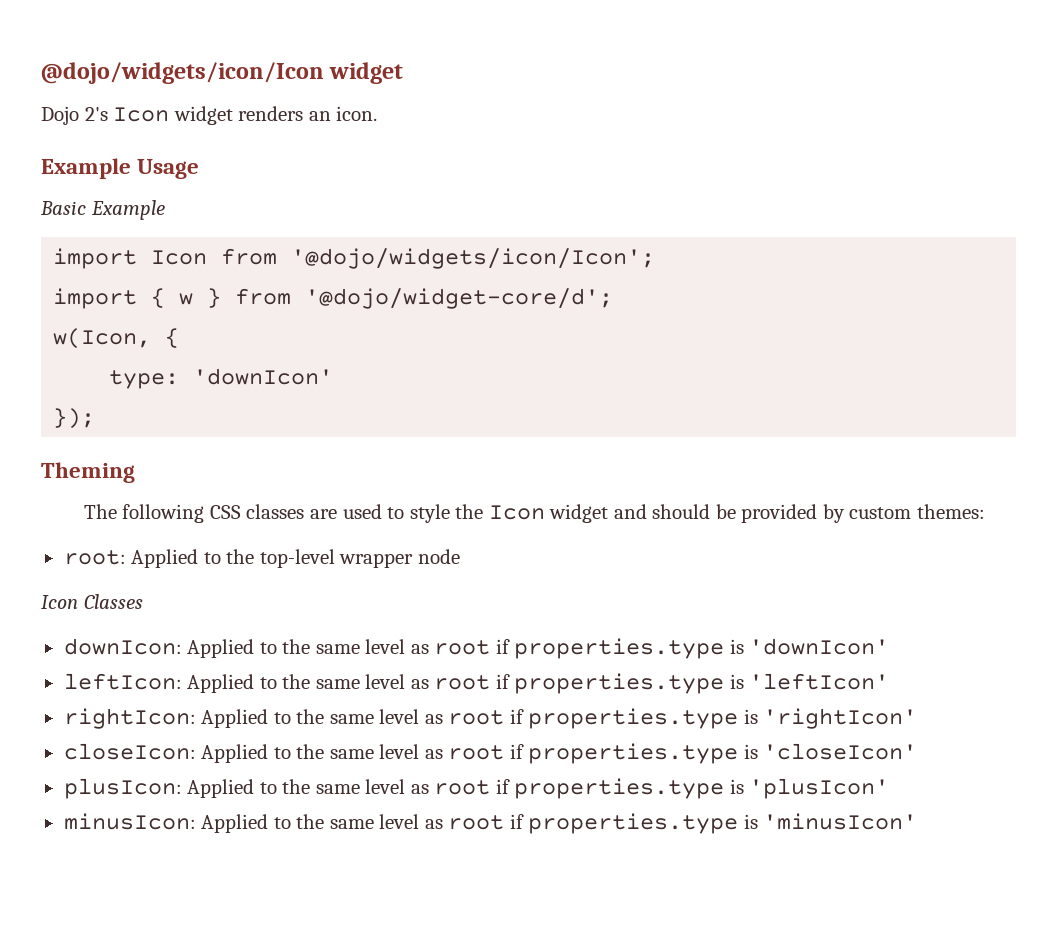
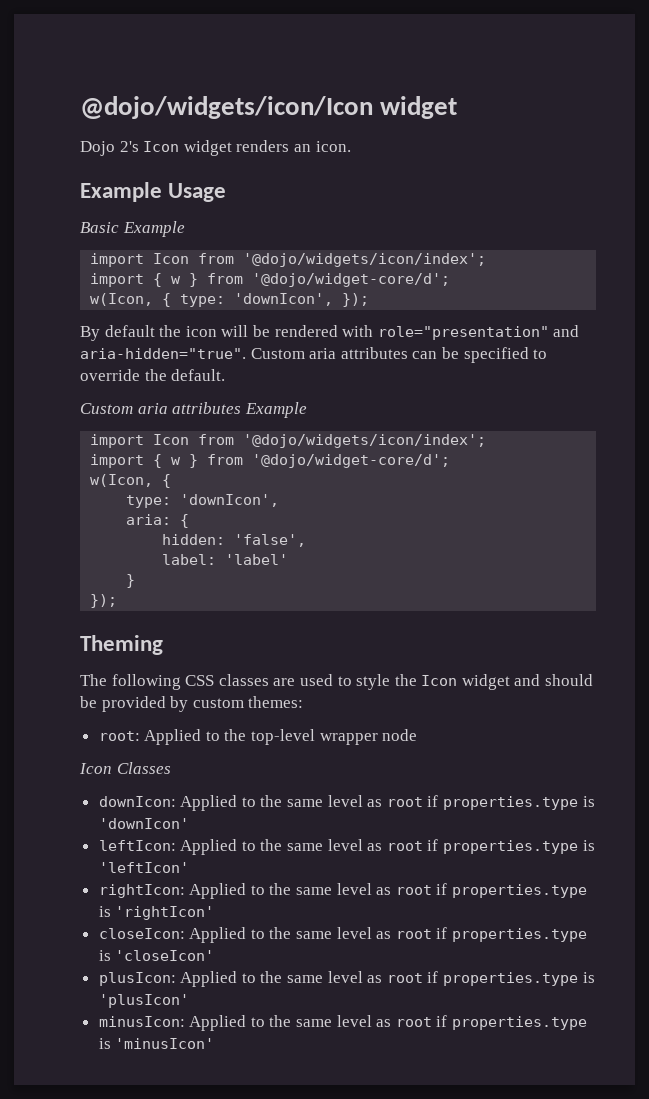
  Basic Example
- import Icon from '@dojo/widgets/icon/Icon';
+ import Icon from '@dojo/widgets/icon/index';
+ import { w } from '@dojo/widget-core/d';
+ w(Icon, { type: 'downIcon', });
+ By default the icon will be rendered with role="presentation" and aria-hidden="true". Custom aria attributes can be specified to override the default.
+ Custom aria attributes Example
+ import Icon from '@dojo/widgets/icon/index';
  import { w } from '@dojo/widget-core/d';
  w(Icon, {
- type: 'downIcon'
+ type: 'downIcon',
+ aria: {
+ hidden: 'false',
+ label: 'label'
+ }

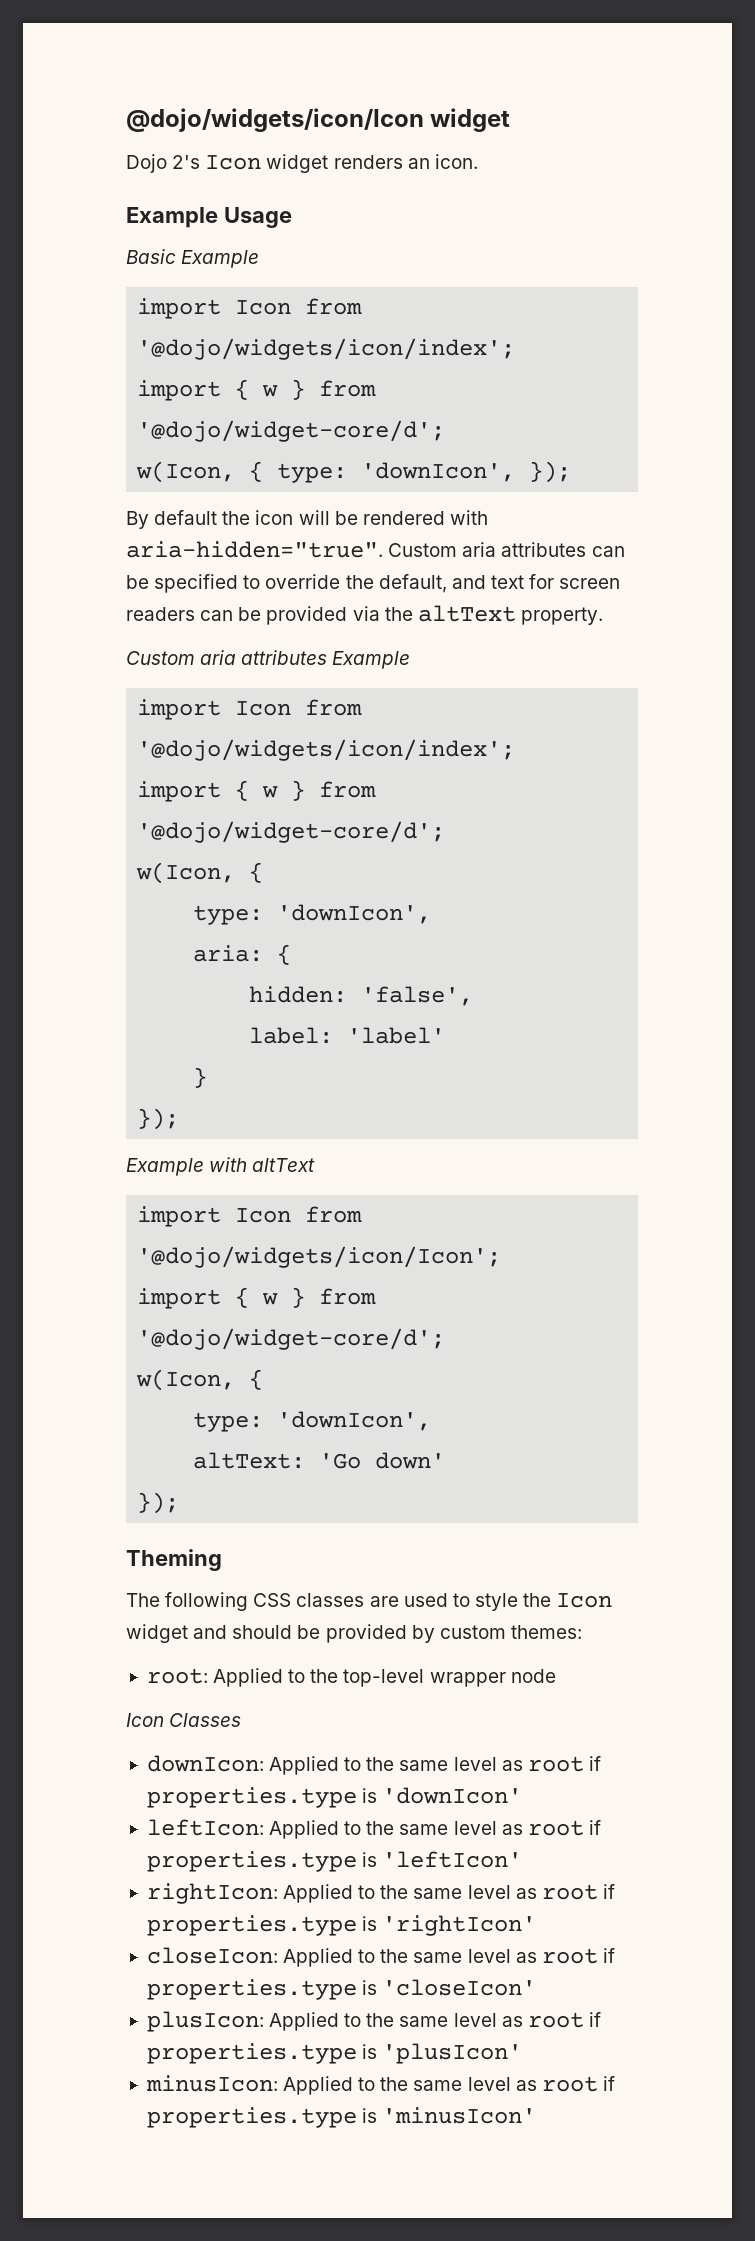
- By default the icon will be rendered with role="presentation" and aria-hidden="true".
+ By default the icon will be rendered with aria-hidden="true".
- Custom aria attributes can be specified to override the default.
+ Custom aria attributes can be specified to override the default, and text for screen readers can be provided via the altText property.
+ Example with altText
+ import Icon from '@dojo/widgets/icon/Icon';
+ import { w } from '@dojo/widget-core/d';
+ w(Icon, {
+ type: 'downIcon',
+ altText: 'Go down'
+ });

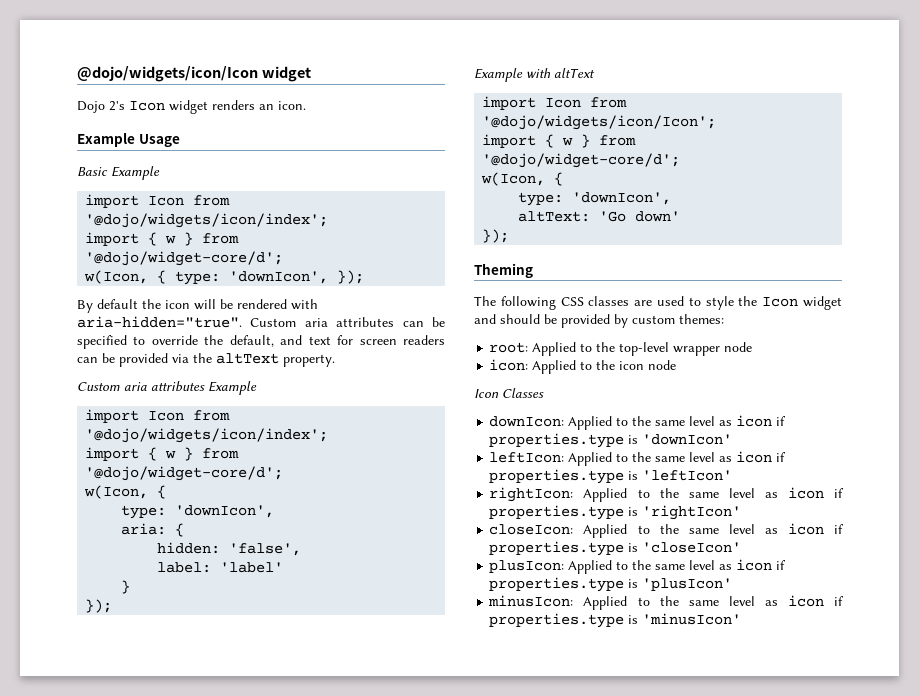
+ icon: Applied to the icon node
- downIcon: Applied to the same level as root if properties.type is 'downIcon'
+ downIcon: Applied to the same level as icon if properties.type is 'downIcon'
- leftIcon: Applied to the same level as root if properties.type is 'leftIcon'
+ leftIcon: Applied to the same level as icon if properties.type is 'leftIcon'
- rightIcon: Applied to the same level as root if properties.type is 'rightIcon'
+ rightIcon: Applied to the same level as icon if properties.type is 'rightIcon'
- closeIcon: Applied to the same level as root if properties.type is 'closeIcon'
+ closeIcon: Applied to the same level as icon if properties.type is 'closeIcon'
- plusIcon: Applied to the same level as root if properties.type is 'plusIcon'
+ plusIcon: Applied to the same level as icon if properties.type is 'plusIcon'
- minusIcon: Applied to the same level as root if properties.type is 'minusIcon'
+ minusIcon: Applied to the same level as icon if properties.type is 'minusIcon'

